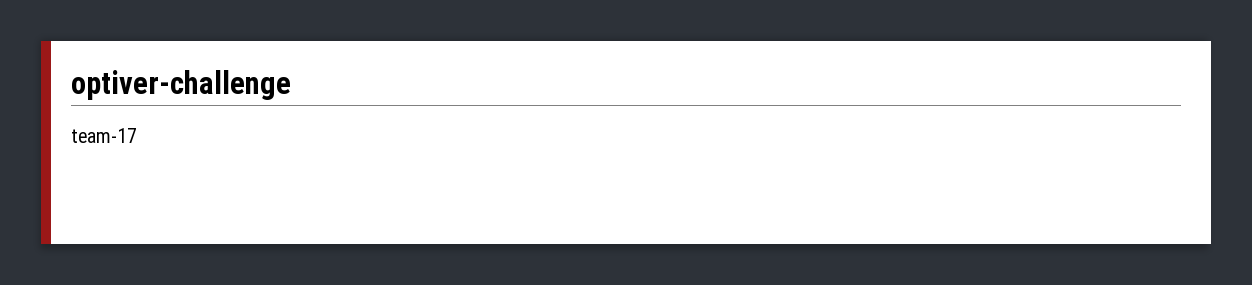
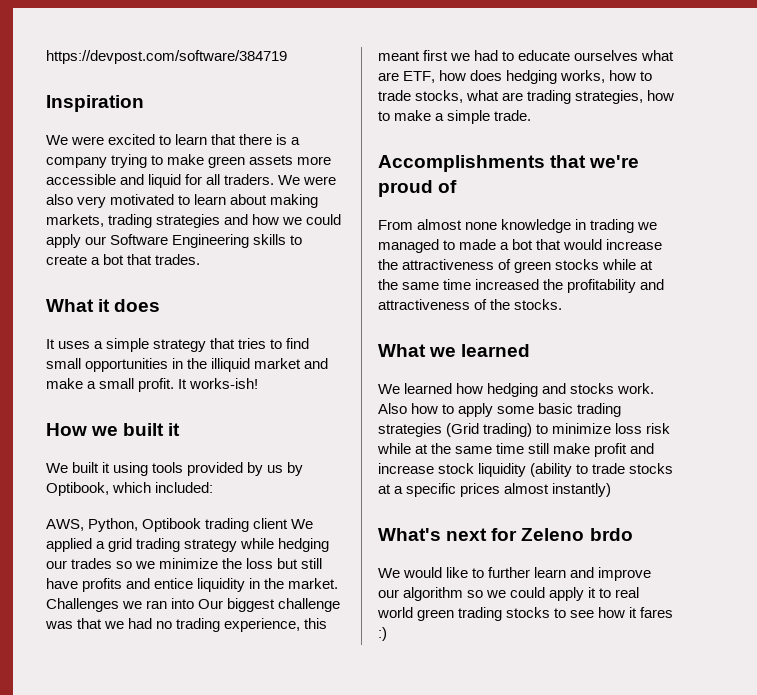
- optiver-challenge
- team-17
+ https://devpost.com/software/384719
+ Inspiration
+ We were excited to learn that there is a company trying to make green assets more accessible and liquid for all traders. We were also very motivated to learn about making markets, trading strategies and how we could apply our Software Engineering skills to create a bot that trades.
+ What it does
+ It uses a simple strategy that tries to find small opportunities in the illiquid market and make a small profit. It works-ish!
+ How we built it
+ We built it using tools provided by us by Optibook, which included:
+ AWS, Python, Optibook trading client We applied a grid trading strategy while hedging our trades so we minimize the loss but still have profits and entice liquidity in the market. Challenges we ran into Our biggest challenge was that we had no trading experience, this meant first we had to educate ourselves what are ETF, how does hedging works, how to trade stocks, what are trading strategies, how to make a simple trade.
+ Accomplishments that we're proud of
+ From almost none knowledge in trading we managed to made a bot that would increase the attractiveness of green stocks while at the same time increased the profitability and attractiveness of the stocks.
+ What we learned
+ We learned how hedging and stocks work. Also how to apply some basic trading strategies (Grid trading) to minimize loss risk while at the same time still make profit and increase stock liquidity (ability to trade stocks at a specific prices almost instantly)
+ What's next for Zeleno brdo
+ We would like to further learn and improve our algorithm so we could apply it to real world green trading stocks to see how it fares :)

